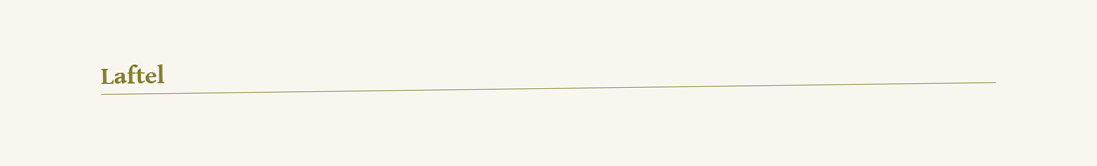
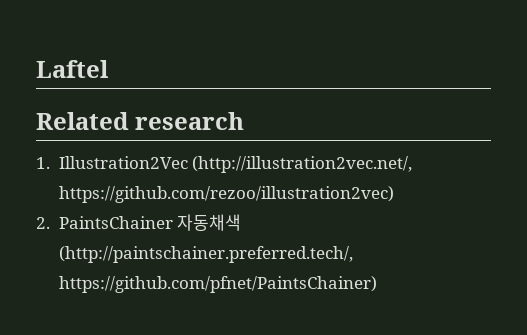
+ Related research
+ 1. Illustration2Vec (http://illustration2vec.net/, https://github.com/rezoo/illustration2vec)
+ 2. PaintsChainer 자동채색 (http://paintschainer.preferred.tech/, https://github.com/pfnet/PaintsChainer)

